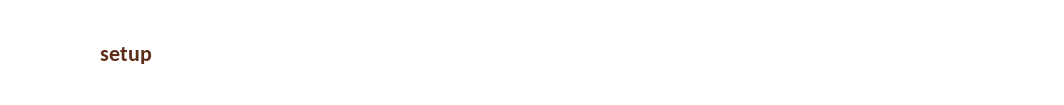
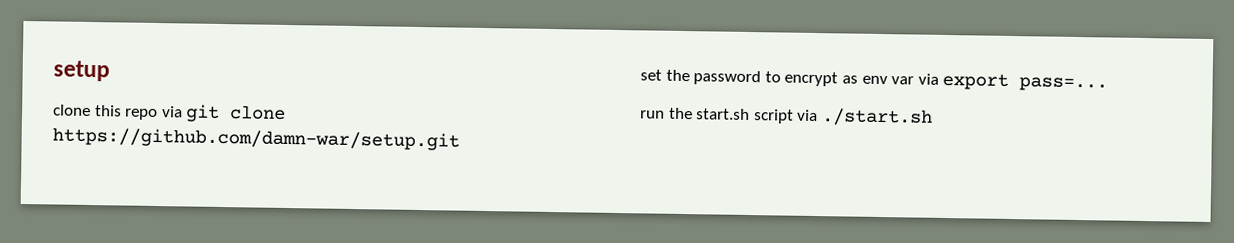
+ clone this repo via git clone https://github.com/damn-war/setup.git
+ set the password to encrypt as env var via export pass=...
+ run the start.sh script via ./start.sh

